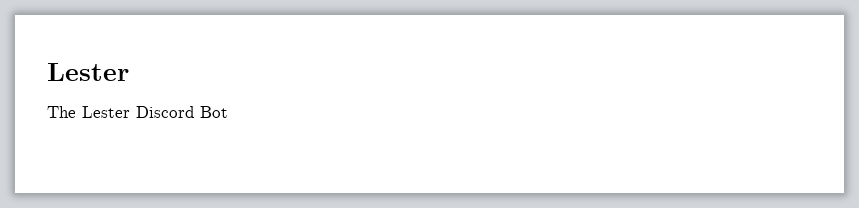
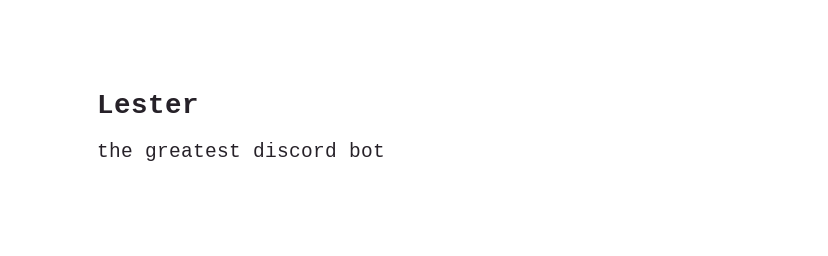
- The Lester Discord Bot
+ the greatest discord bot

